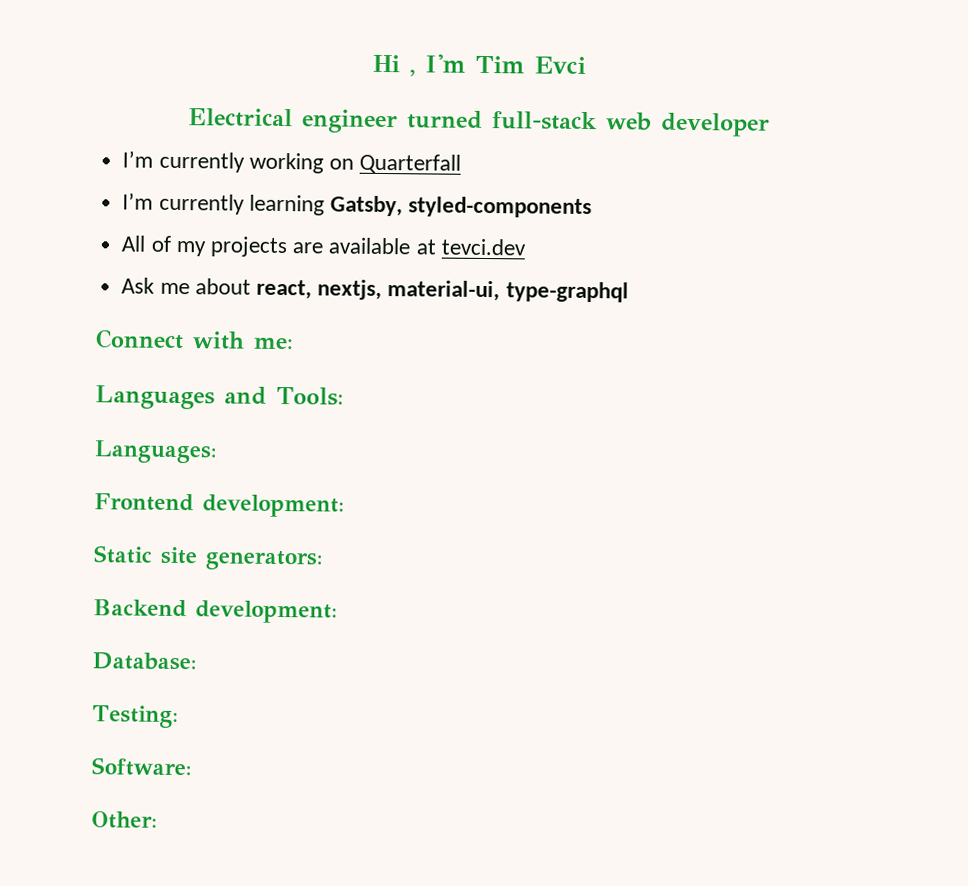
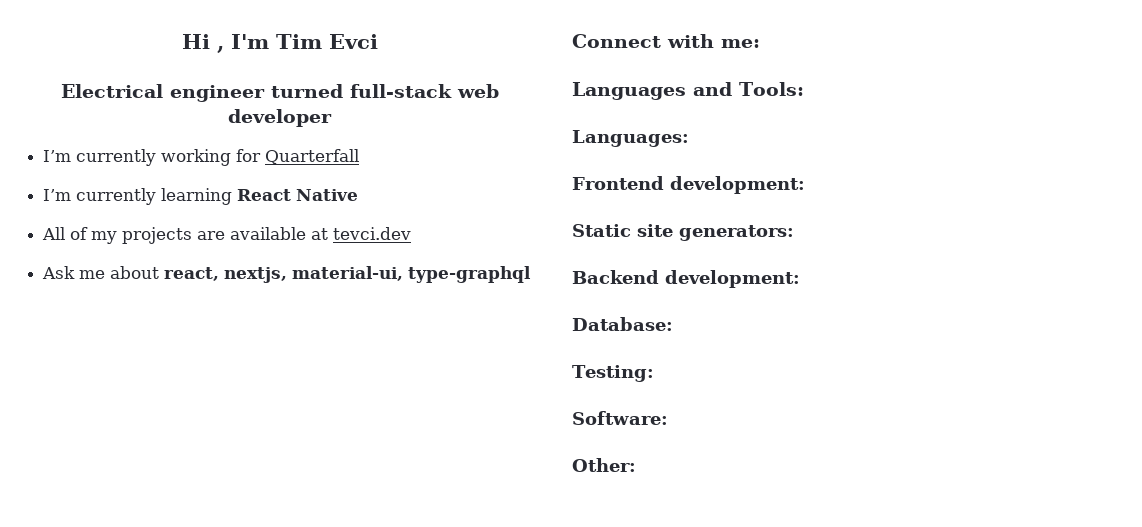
- I’m currently working on Quarterfall
+ I’m currently working for Quarterfall
- I’m currently learning Gatsby, styled-components
+ I’m currently learning React Native

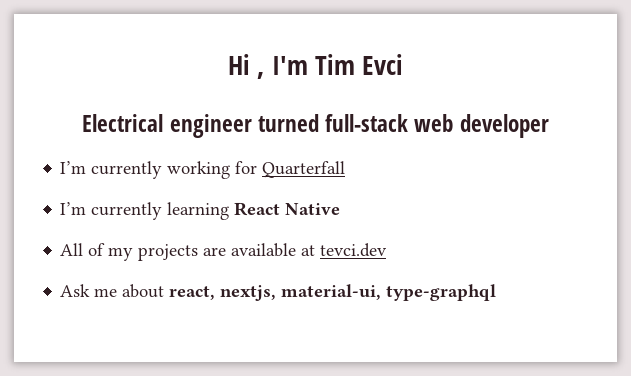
- Connect with me:
- Languages and Tools:
- Languages:
- Frontend development:
- Static site generators:
- Backend development:
- Database:
- Testing:
- Software:
- Other:

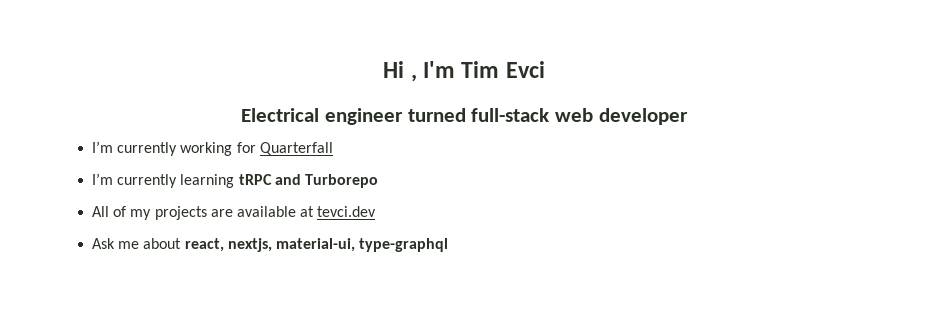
- I’m currently learning React Native
+ I’m currently learning tRPC and Turborepo

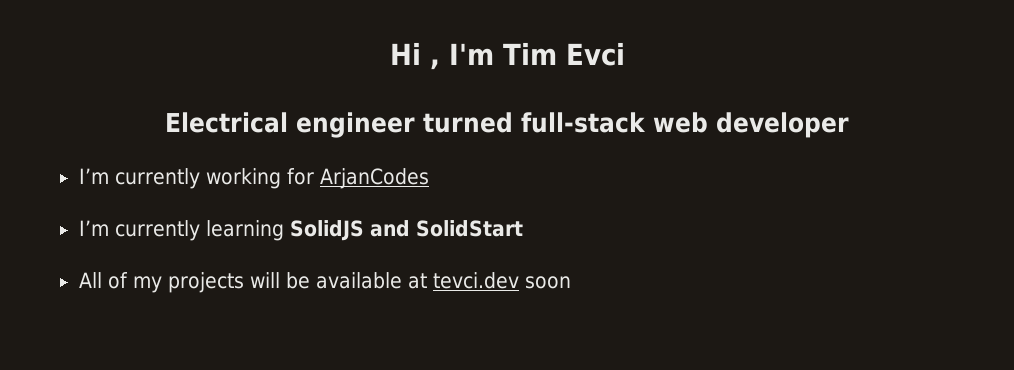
- I’m currently working for Quarterfall
+ I’m currently working for ArjanCodes
- I’m currently learning tRPC and Turborepo
+ I’m currently learning SolidJS and SolidStart
- All of my projects are available at tevci.dev
- Ask me about react, nextjs, material-ui, type-graphql
+ All of my projects will be available at tevci.dev soon

